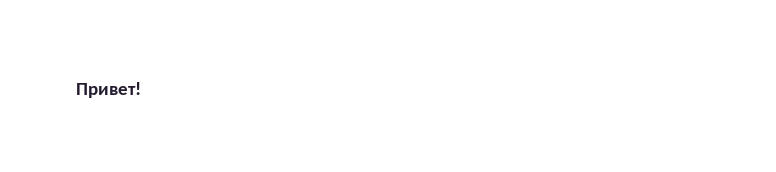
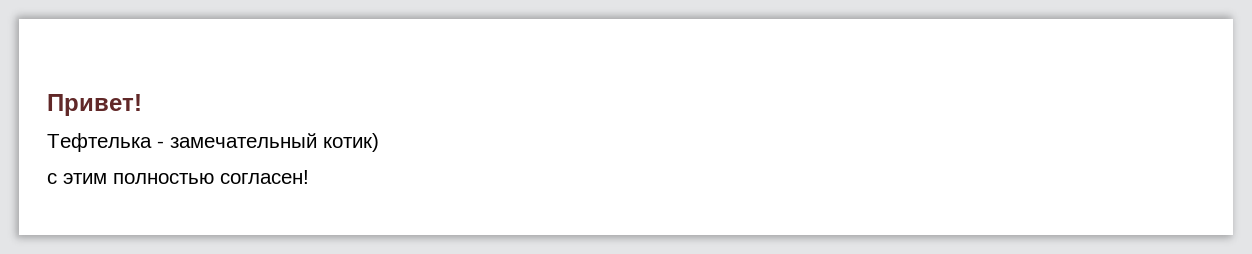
+ Тефтелька - замечательный котик)
+ с этим полностью согласен!

